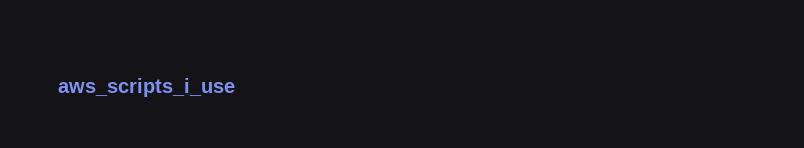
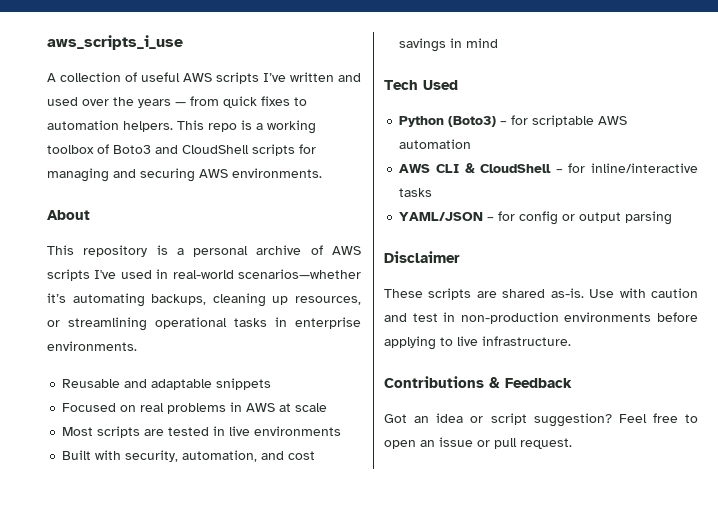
+ A collection of useful AWS scripts I’ve written and used over the years — from quick fixes to automation helpers. This repo is a working toolbox of Boto3 and CloudShell scripts for managing and securing AWS environments.
+ About
+ This repository is a personal archive of AWS scripts I've used in real-world scenarios—whether it’s automating backups, cleaning up resources, or streamlining operational tasks in enterprise environments.
+ Reusable and adaptable snippets
+ Focused on real problems in AWS at scale
+ Most scripts are tested in live environments
+ Built with security, automation, and cost savings in mind
+ Tech Used
+ Python (Boto3) – for scriptable AWS automation
+ AWS CLI & CloudShell – for inline/interactive tasks
+ YAML/JSON – for config or output parsing
+ Disclaimer
+ These scripts are shared as-is. Use with caution and test in non-production environments before applying to live infrastructure.
+ Contributions & Feedback
+ Got an idea or script suggestion? Feel free to open an issue or pull request.

